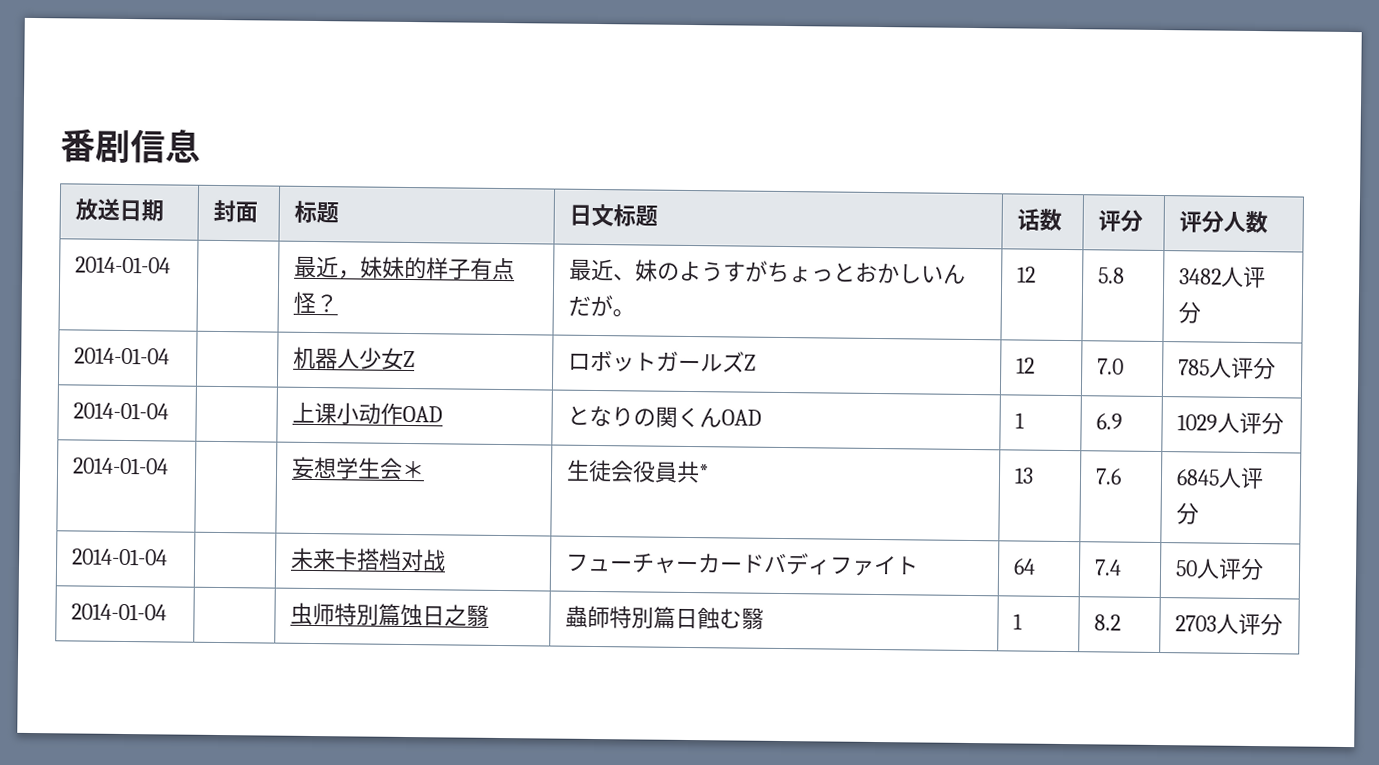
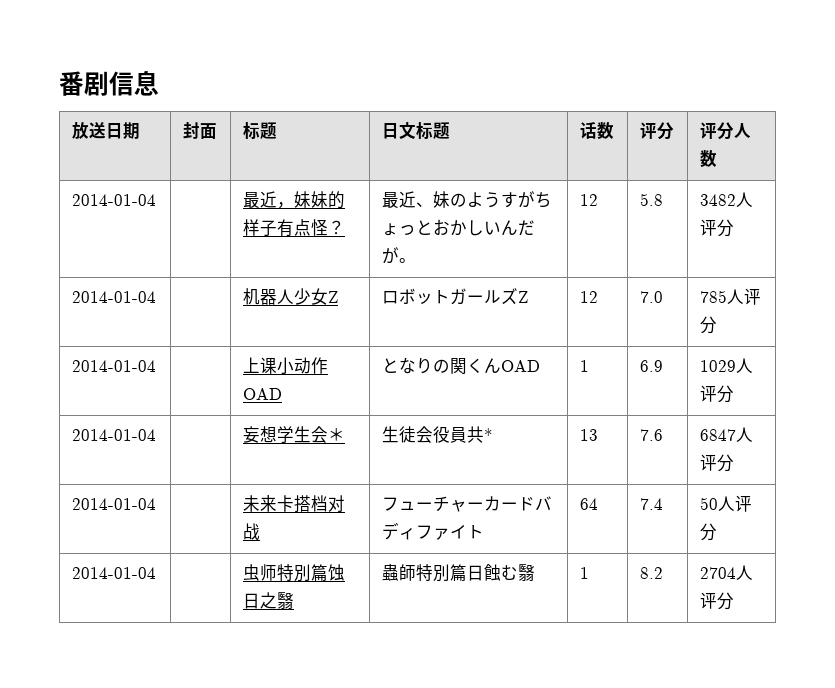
- 2014-01-04 | | 妄想学生会＊ | 生徒会役員共* | 13 | 7.6 | 6845人评分
+ 2014-01-04 | | 妄想学生会＊ | 生徒会役員共* | 13 | 7.6 | 6847人评分
- 2014-01-04 | | 虫师特別篇蚀日之翳 | 蟲師特別篇日蝕む翳 | 1 | 8.2 | 2703人评分
+ 2014-01-04 | | 虫师特別篇蚀日之翳 | 蟲師特別篇日蝕む翳 | 1 | 8.2 | 2704人评分

